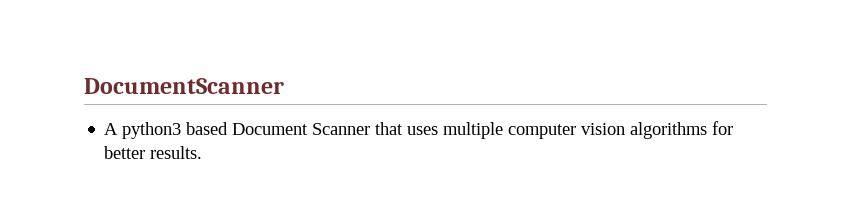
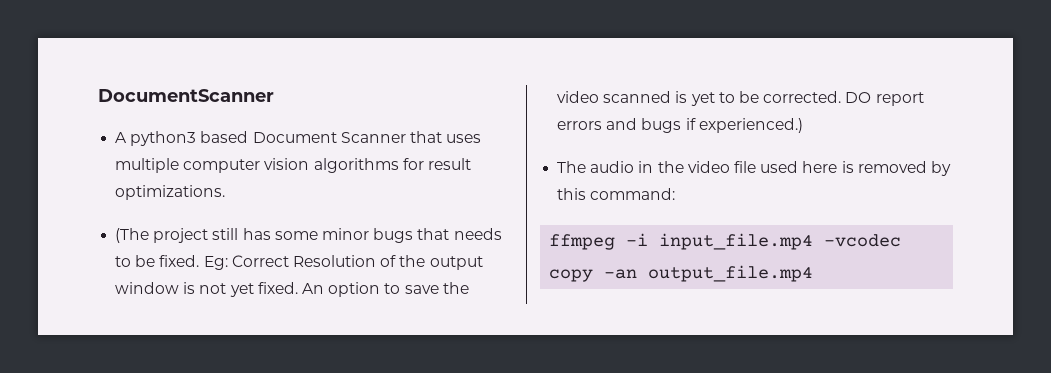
- A python3 based Document Scanner that uses multiple computer vision algorithms for better results.
+ A python3 based Document Scanner that uses multiple computer vision algorithms for result optimizations.
+ (The project still has some minor bugs that needs to be fixed. Eg: Correct Resolution of the output window is not yet fixed. An option to save the video scanned is yet to be corrected. DO report errors and bugs if experienced.)
+ The audio in the video file used here is removed by this command:
+ ffmpeg -i input_file.mp4 -vcodec copy -an output_file.mp4

